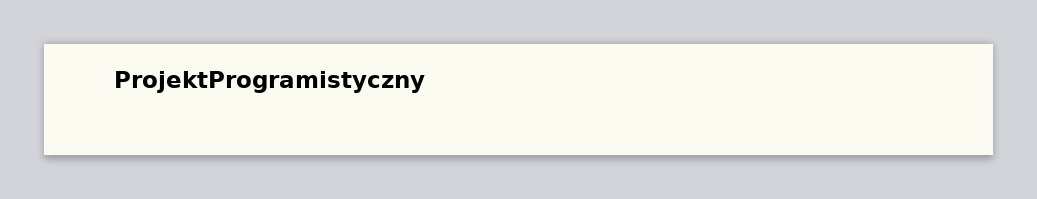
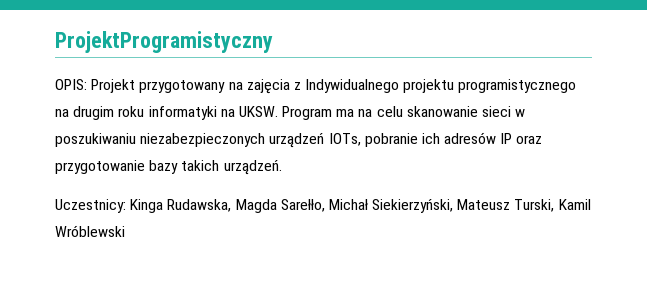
+ OPIS: Projekt przygotowany na zajęcia z Indywidualnego projektu programistycznego na drugim roku informatyki na UKSW. Program ma na celu skanowanie sieci w poszukiwaniu niezabezpieczonych urządzeń IOTs, pobranie ich adresów IP oraz przygotowanie bazy takich urządzeń.
+ Uczestnicy: Kinga Rudawska, Magda Sarełło, Michał Siekierzyński, Mateusz Turski, Kamil Wróblewski

